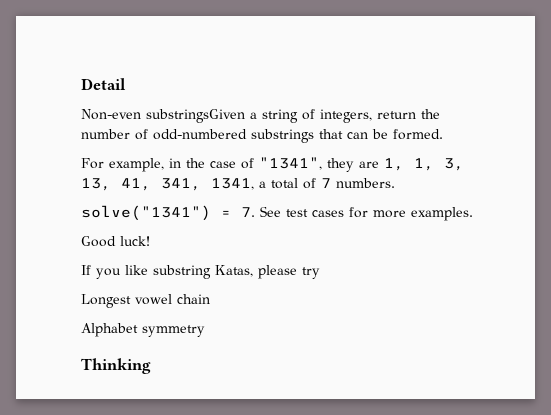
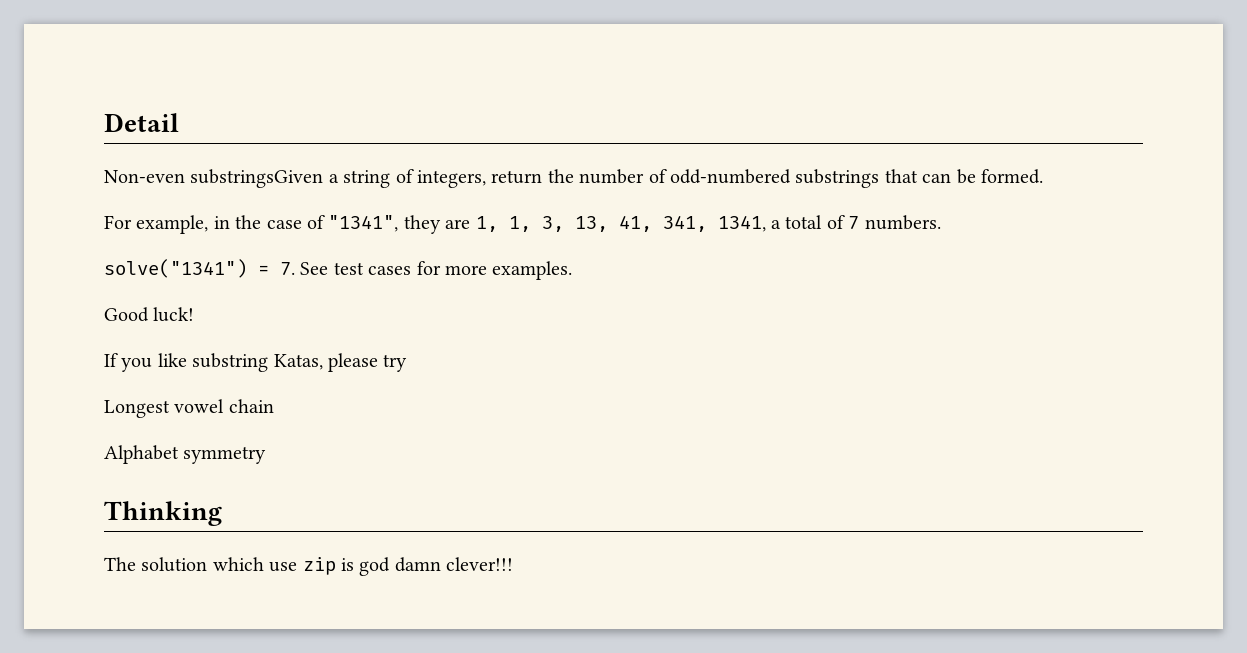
+ The solution which use zip is god damn clever!!!

